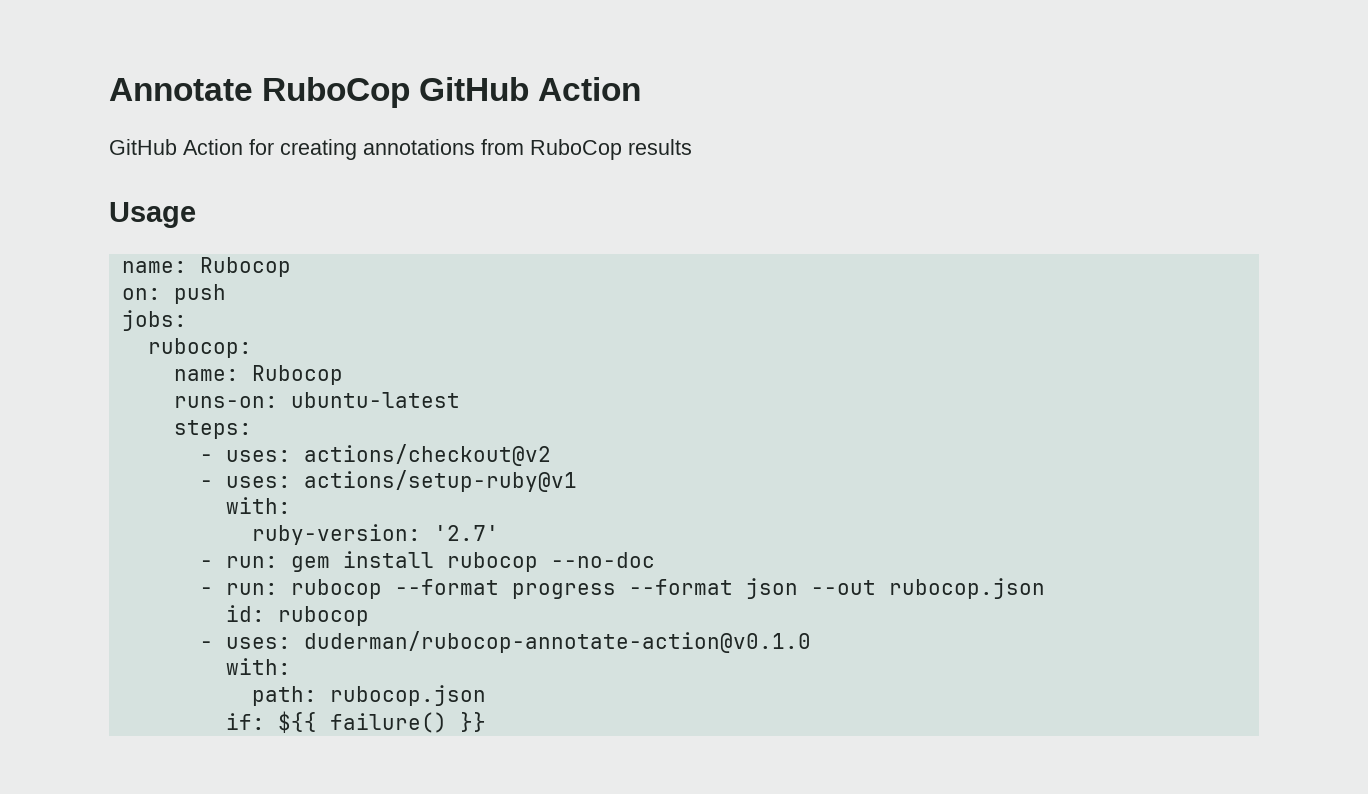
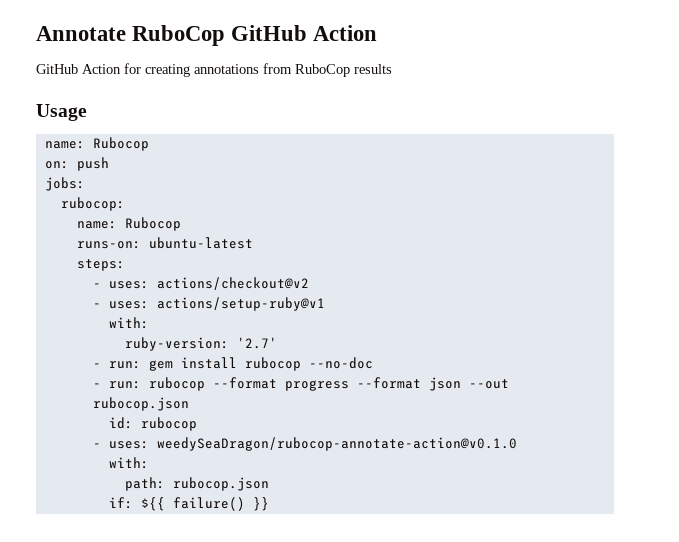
- - uses: duderman/rubocop-annotate-action@v0.1.0
+ - uses: weedySeaDragon/rubocop-annotate-action@v0.1.0

